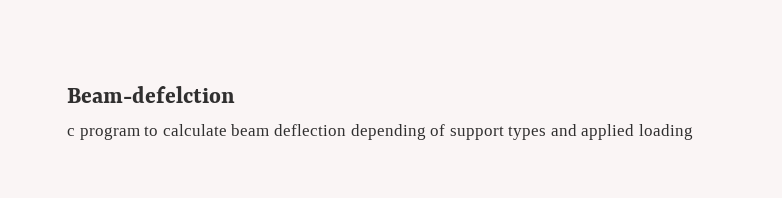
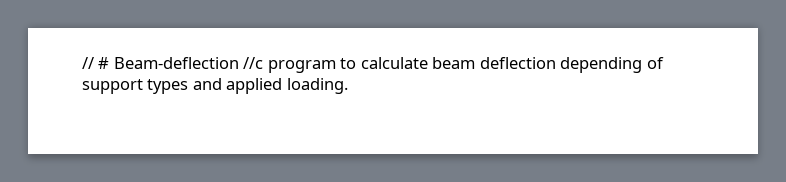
- Beam-defelction
- c program to calculate beam deflection depending of support types and applied loading
+ // # Beam-deflection //c program to calculate beam deflection depending of support types and applied loading.

